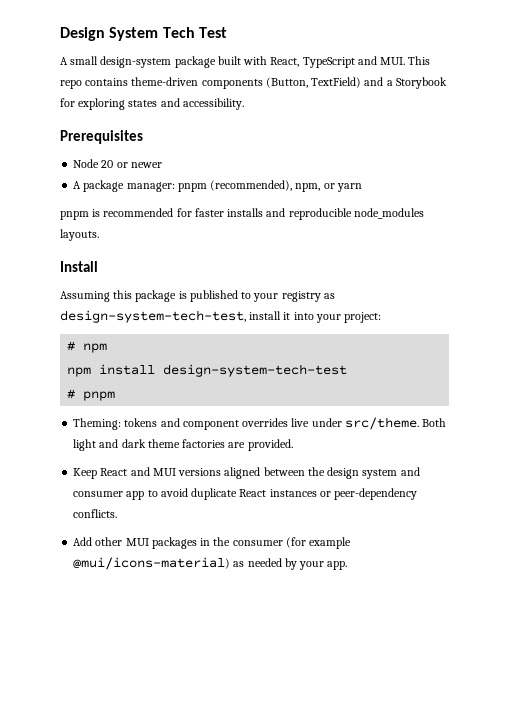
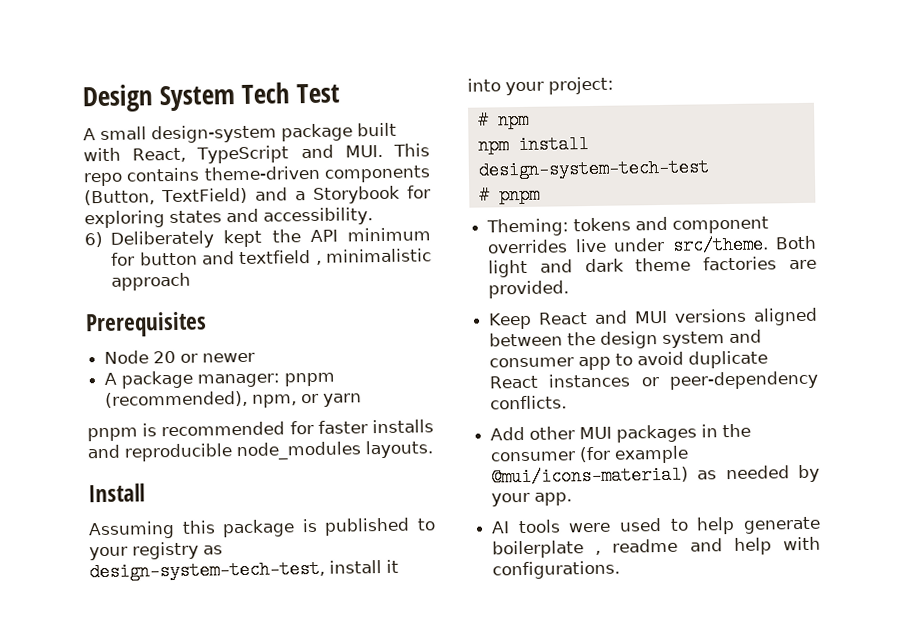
+ 6) Deliberately kept the API minimum for button and textfield , minimalistic approach
+ AI tools were used to help generate boilerplate , readme and help with configurations.

